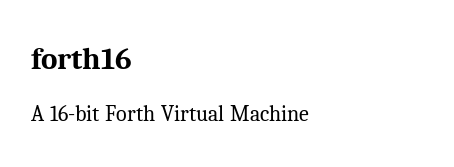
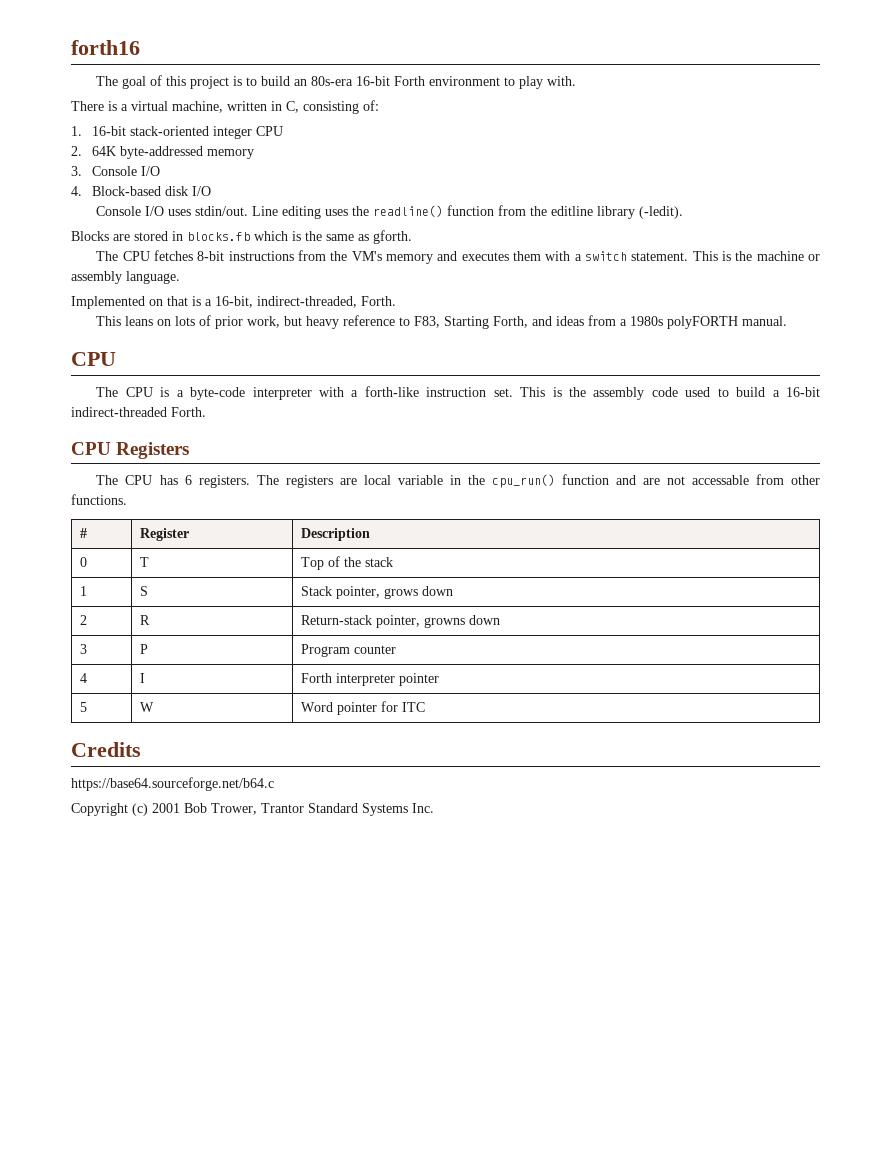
- A 16-bit Forth Virtual Machine
+ The goal of this project is to build an 80s-era 16-bit Forth environment to play with.
+ There is a virtual machine, written in C, consisting of:
+ 1. 16-bit stack-oriented integer CPU
+ 2. 64K byte-addressed memory
+ 3. Console I/O
+ 4. Block-based disk I/O
+ Console I/O uses stdin/out. Line editing uses the readline() function from the editline library (-ledit).
+ Blocks are stored in blocks.fb which is the same as gforth.
+ The CPU fetches 8-bit instructions from the VM's memory and executes them with a switch statement. This is the machine or assembly language.
+ Implemented on that is a 16-bit, indirect-threaded, Forth.
+ This leans on lots of prior work, but heavy reference to F83, Starting Forth, and ideas from a 1980s polyFORTH manual.
+ CPU
+ The CPU is a byte-code interpreter with a forth-like instruction set. This is the assembly code used to build a 16-bit indirect-threaded Forth.
+ CPU Registers
+ The CPU has 6 registers. The registers are local variable in the cpu_run() function and are not accessable from other functions.
+ # | Register | Description
+ 0 | T | Top of the stack
+ 1 | S | Stack pointer, grows down
+ 2 | R | Return-stack pointer, growns down
+ 3 | P | Program counter
+ 4 | I | Forth interpreter pointer
+ 5 | W | Word pointer for ITC
+ Credits
+ https://base64.sourceforge.net/b64.c
+ Copyright (c) 2001 Bob Trower, Trantor Standard Systems Inc.

